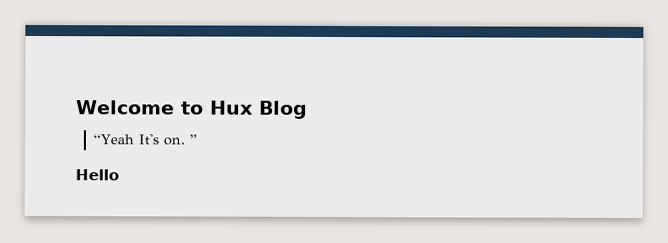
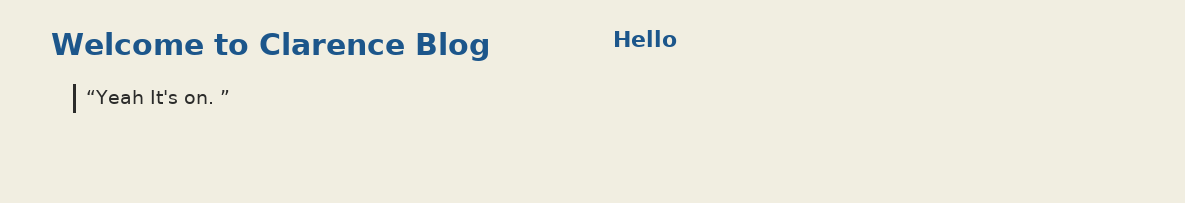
- Welcome to Hux Blog
+ Welcome to Clarence Blog

